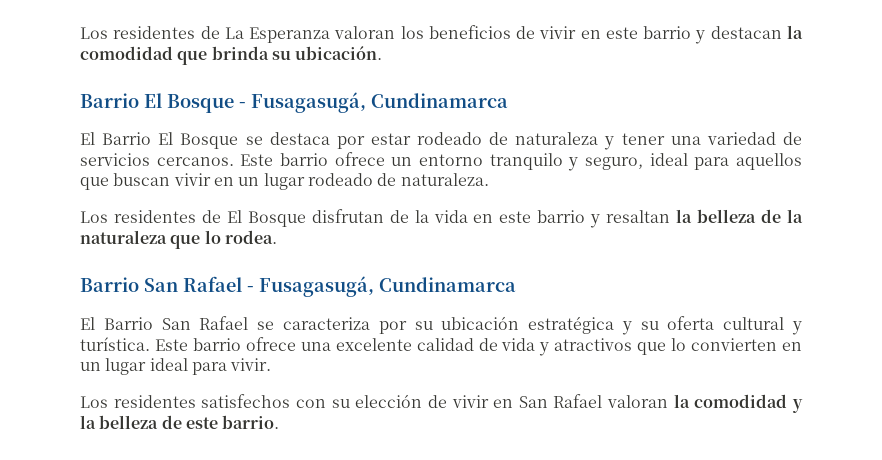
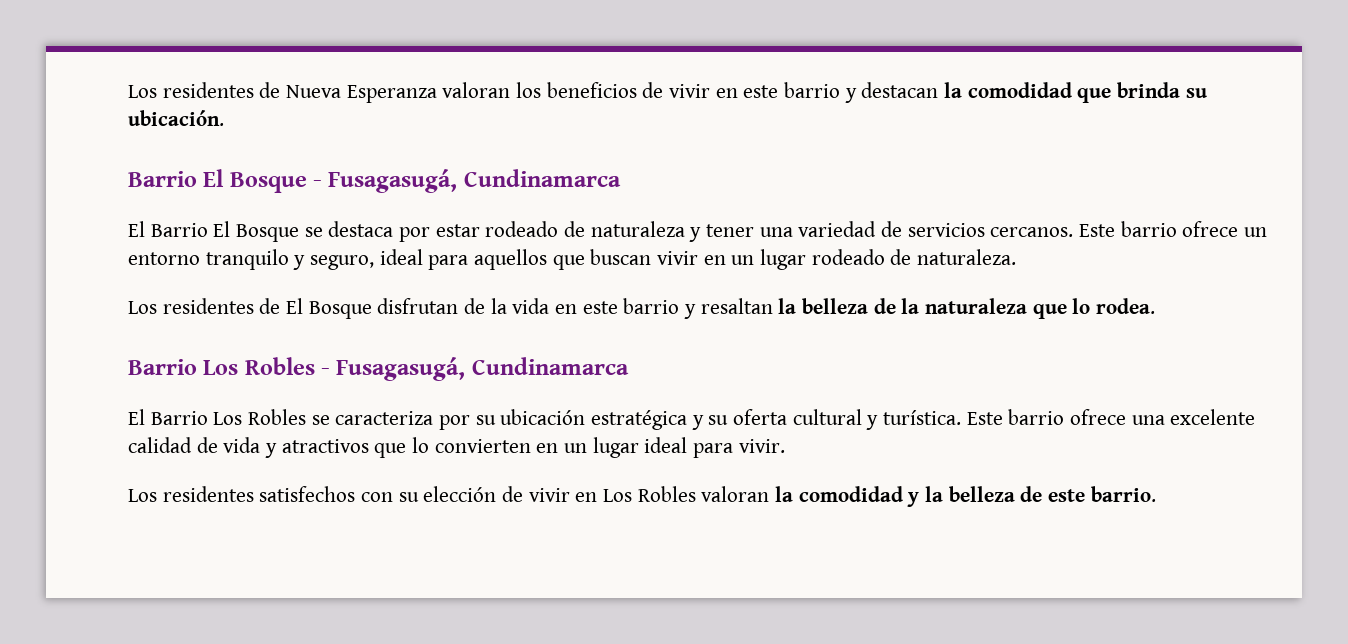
- Los residentes de La Esperanza valoran los beneficios de vivir en este barrio y destacan la comodidad que brinda su ubicación.
+ Los residentes de Nueva Esperanza valoran los beneficios de vivir en este barrio y destacan la comodidad que brinda su ubicación.
- Barrio San Rafael - Fusagasugá, Cundinamarca
- El Barrio San Rafael se caracteriza por su ubicación estratégica y su oferta cultural y turística.
+ Barrio Los Robles - Fusagasugá, Cundinamarca
+ El Barrio Los Robles se caracteriza por su ubicación estratégica y su oferta cultural y turística.
- Los residentes satisfechos con su elección de vivir en San Rafael valoran la comodidad y la belleza de este barrio.
+ Los residentes satisfechos con su elección de vivir en Los Robles valoran la comodidad y la belleza de este barrio.

